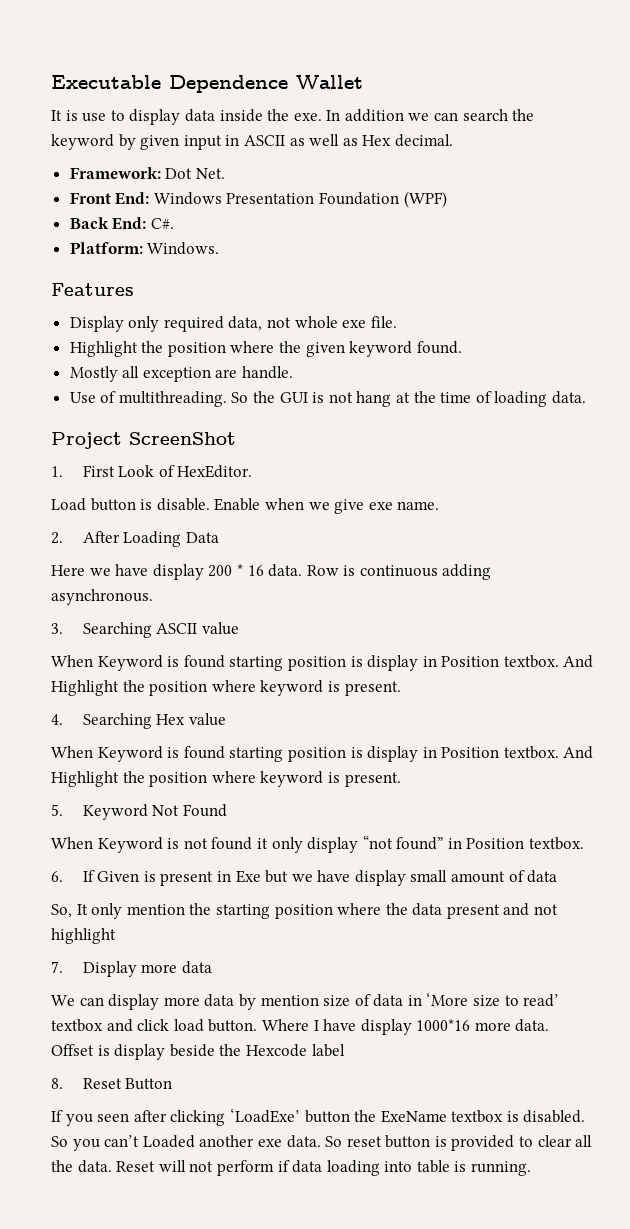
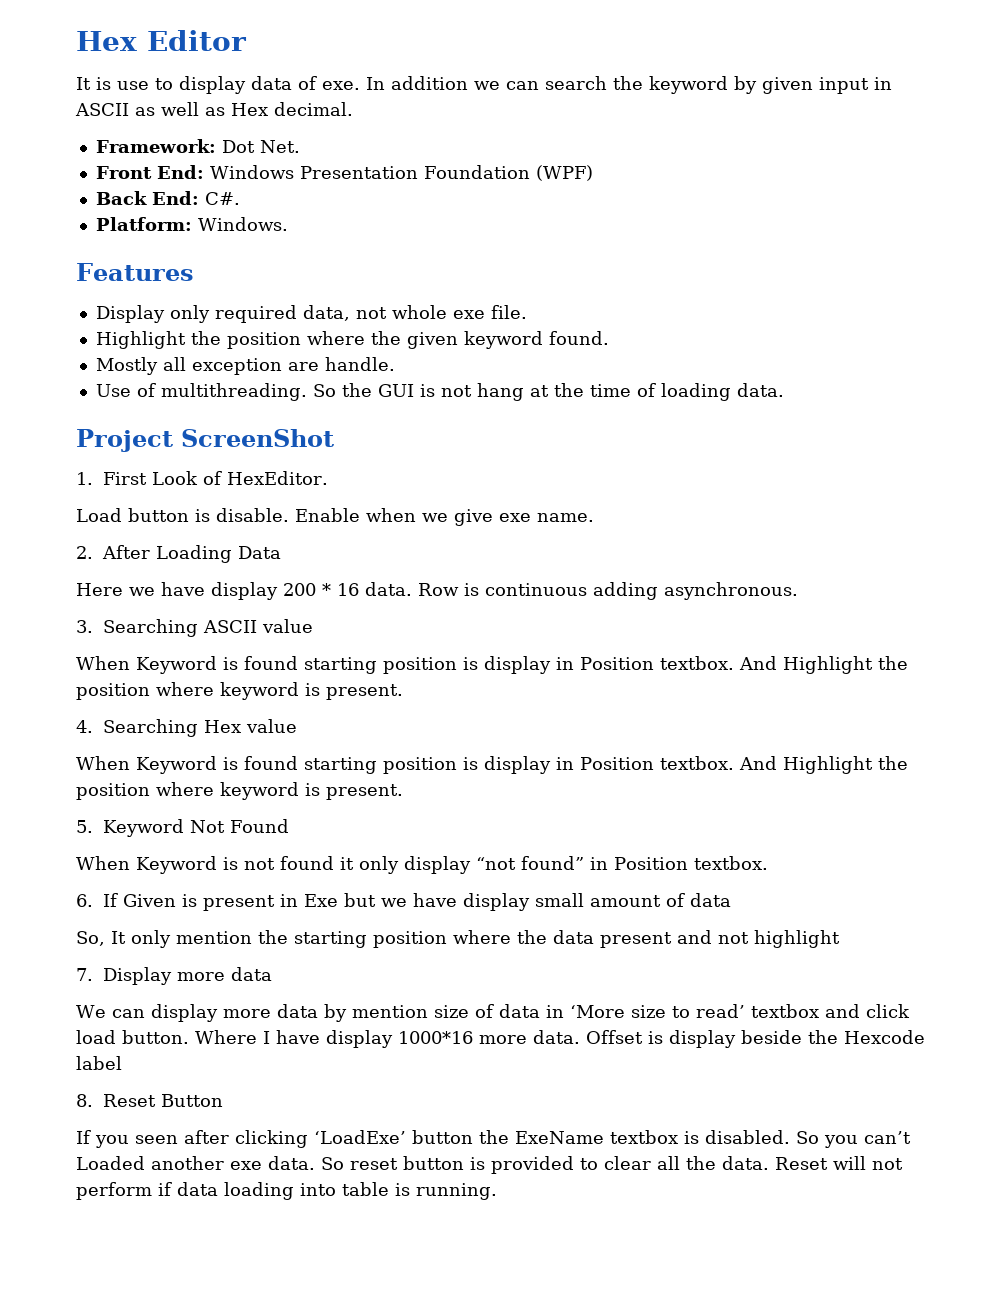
- Executable Dependence Wallet
+ Hex Editor
- It is use to display data inside the exe.
+ It is use to display data of exe.

